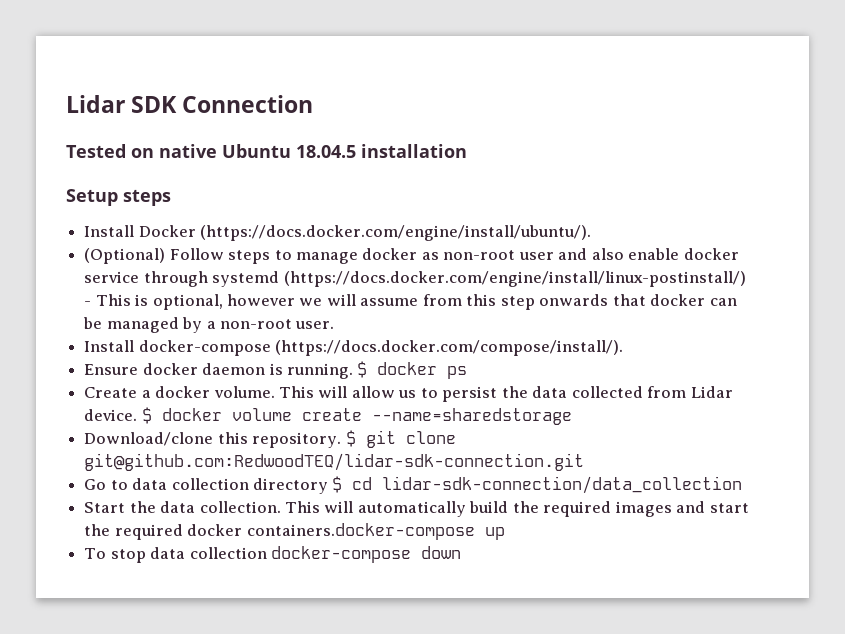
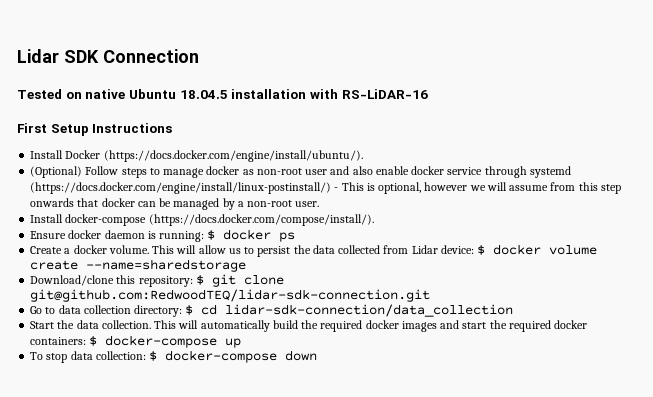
- Tested on native Ubuntu 18.04.5 installation
- Setup steps
+ Tested on native Ubuntu 18.04.5 installation with RS-LiDAR-16
+ First Setup Instructions
- Ensure docker daemon is running. $ docker ps
+ Ensure docker daemon is running: $ docker ps
- This will allow us to persist the data collected from Lidar device. $ docker volume create --name=sharedstorage
+ This will allow us to persist the data collected from Lidar device: $ docker volume create --name=sharedstorage
- Download/clone this repository. $ git clone git@github.com:RedwoodTEQ/lidar-sdk-connection.git
+ Download/clone this repository: $ git clone git@github.com:RedwoodTEQ/lidar-sdk-connection.git
- Go to data collection directory $ cd lidar-sdk-connection/data_collection
+ Go to data collection directory: $ cd lidar-sdk-connection/data_collection
- This will automatically build the required images and start the required docker containers.docker-compose up
+ This will automatically build the required docker images and start the required docker containers: $ docker-compose up
- To stop data collection docker-compose down
+ To stop data collection: $ docker-compose down

